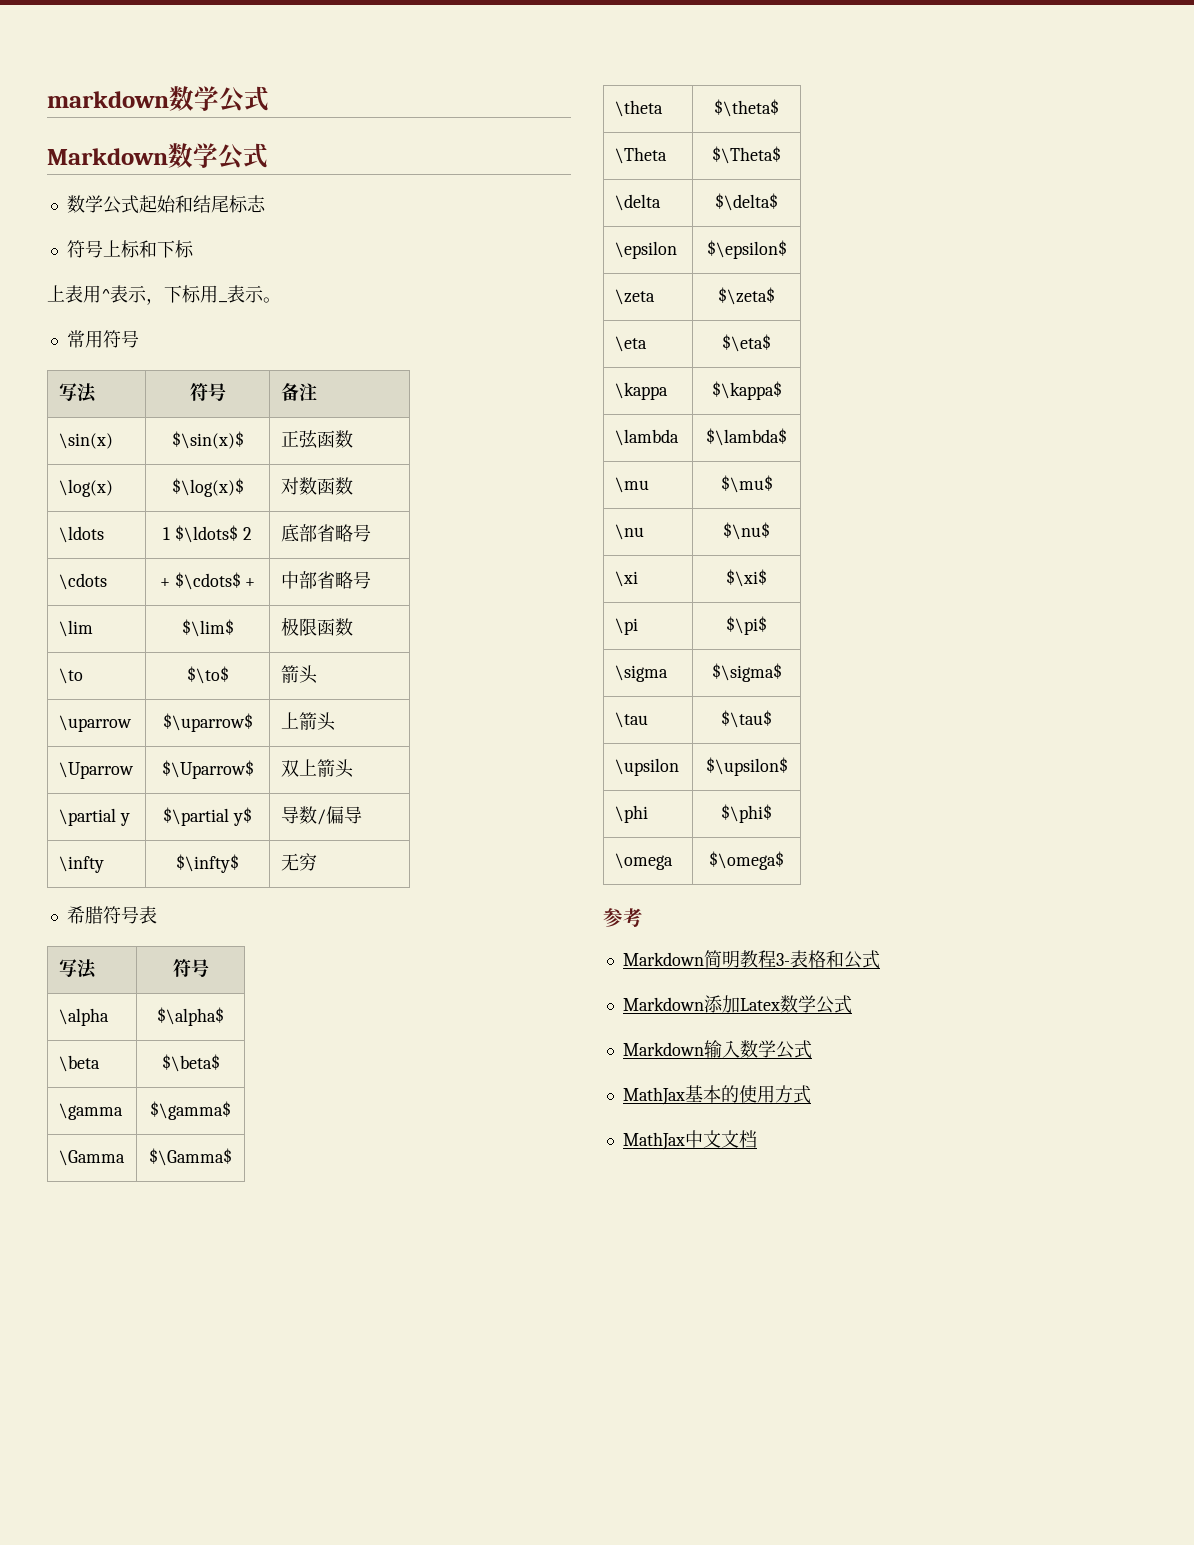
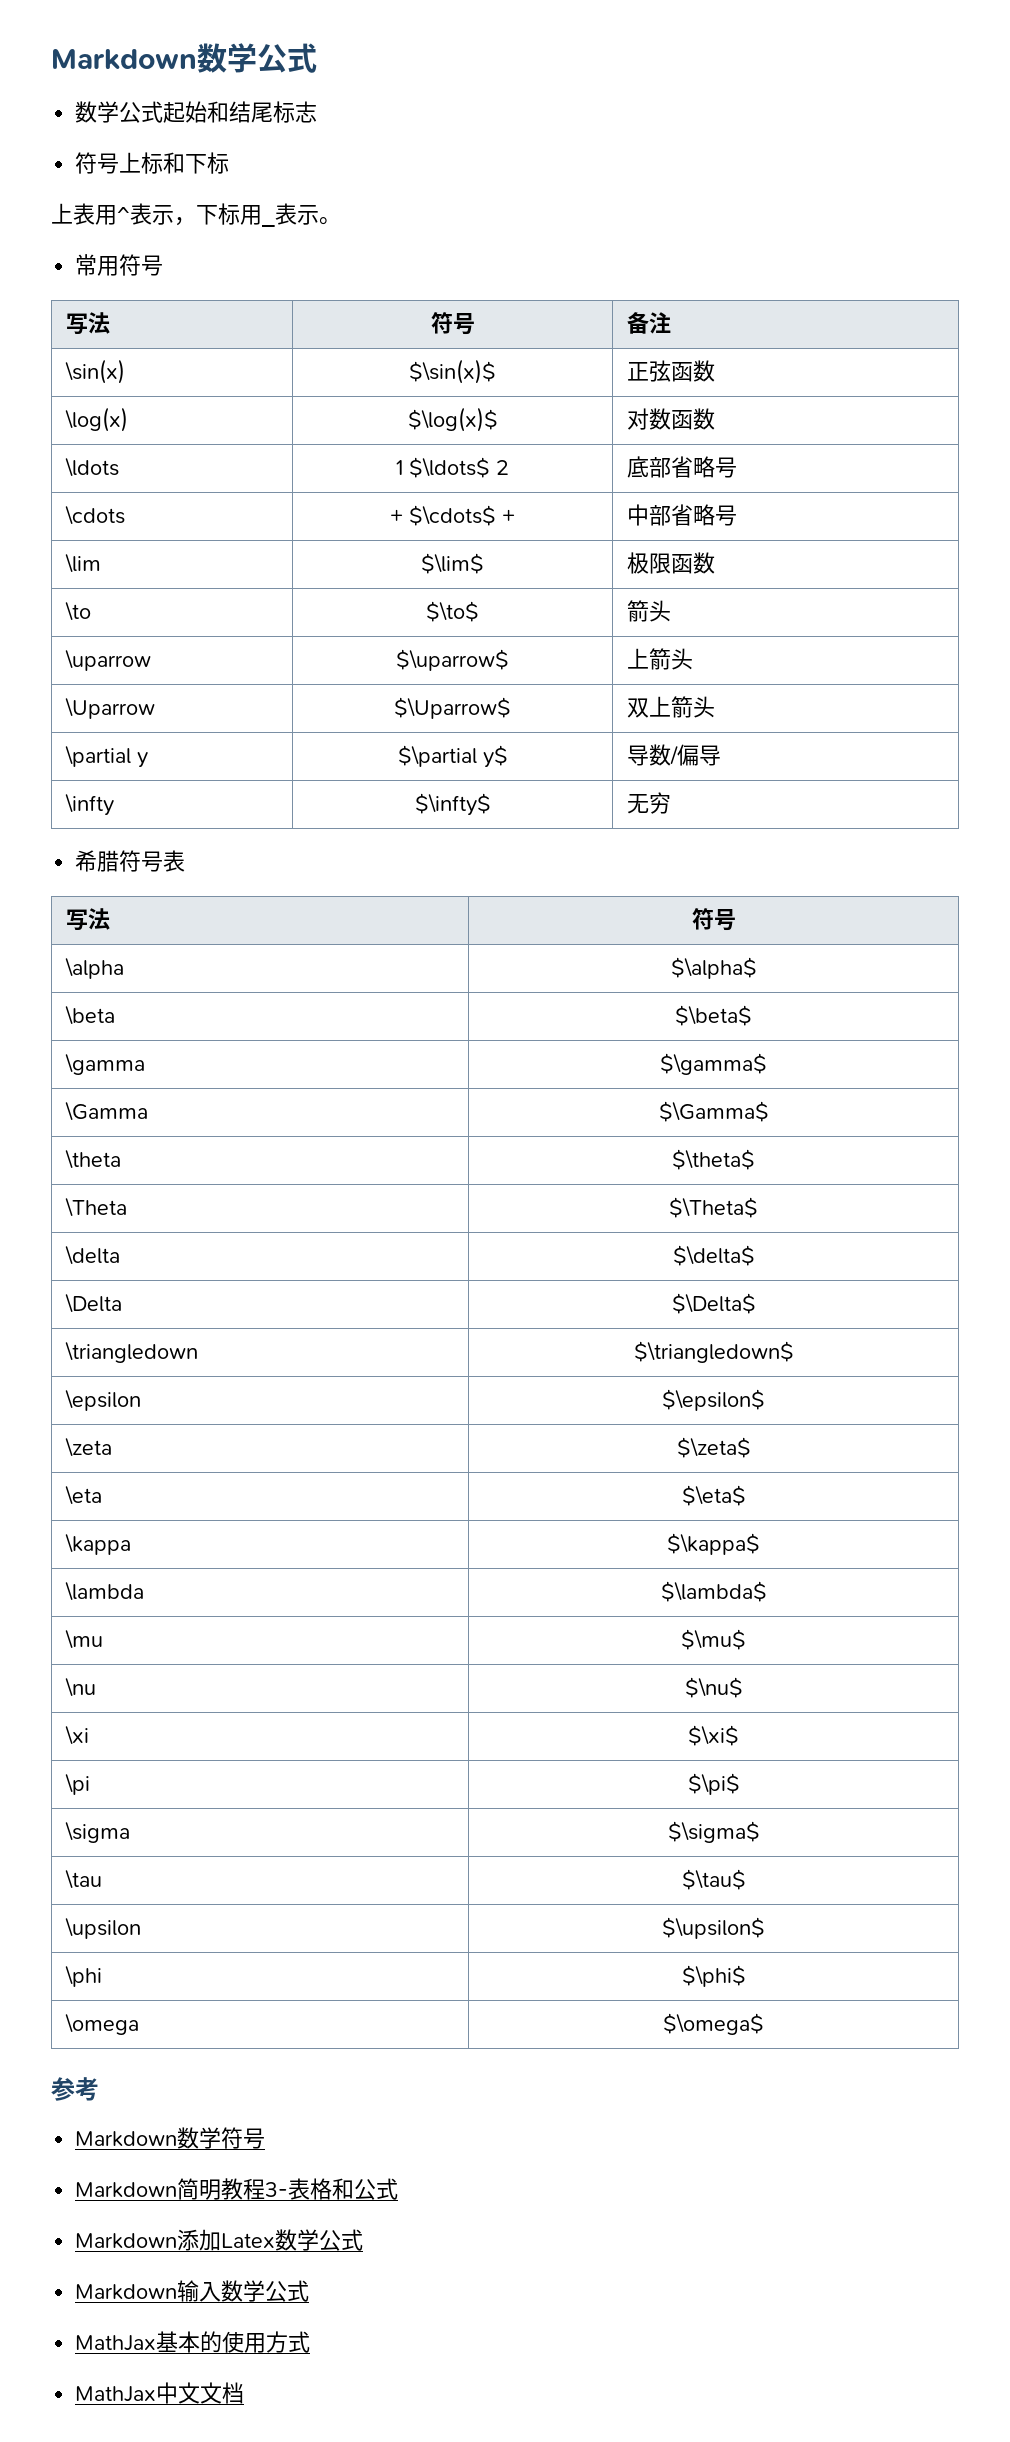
- markdown数学公式
+ \Delta | $\Delta$
+ \triangledown | $\triangledown$
+ Markdown数学符号

